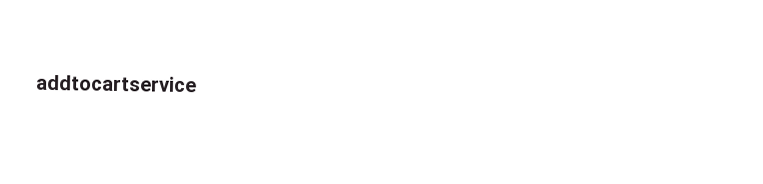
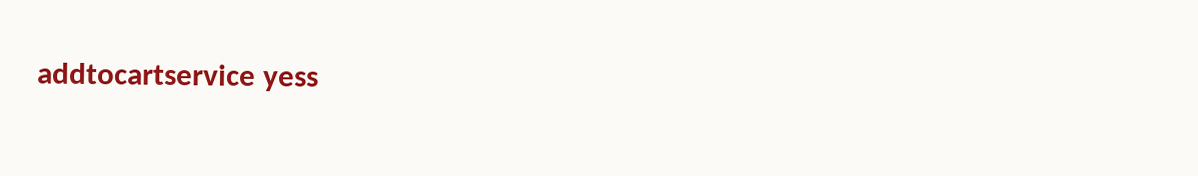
- addtocartservice
+ addtocartservice yess

